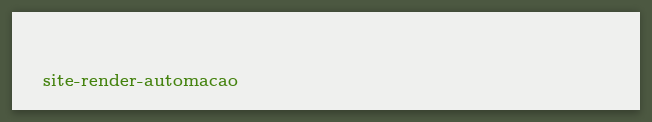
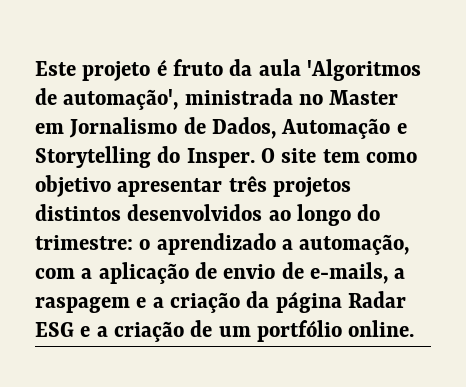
- site-render-automacao
+ Este projeto é fruto da aula 'Algoritmos de automação', ministrada no Master em Jornalismo de Dados, Automação e Storytelling do Insper. O site tem como objetivo apresentar três projetos distintos desenvolvidos ao longo do trimestre: o aprendizado a automação, com a aplicação de envio de e-mails, a raspagem e a criação da página Radar ESG e a criação de um portfólio online.

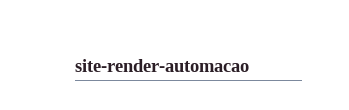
- Este projeto é fruto da aula 'Algoritmos de automação', ministrada no Master em Jornalismo de Dados, Automação e Storytelling do Insper. O site tem como objetivo apresentar três projetos distintos desenvolvidos ao longo do trimestre: o aprendizado a automação, com a aplicação de envio de e-mails, a raspagem e a criação da página Radar ESG e a criação de um portfólio online.
+ site-render-automacao

